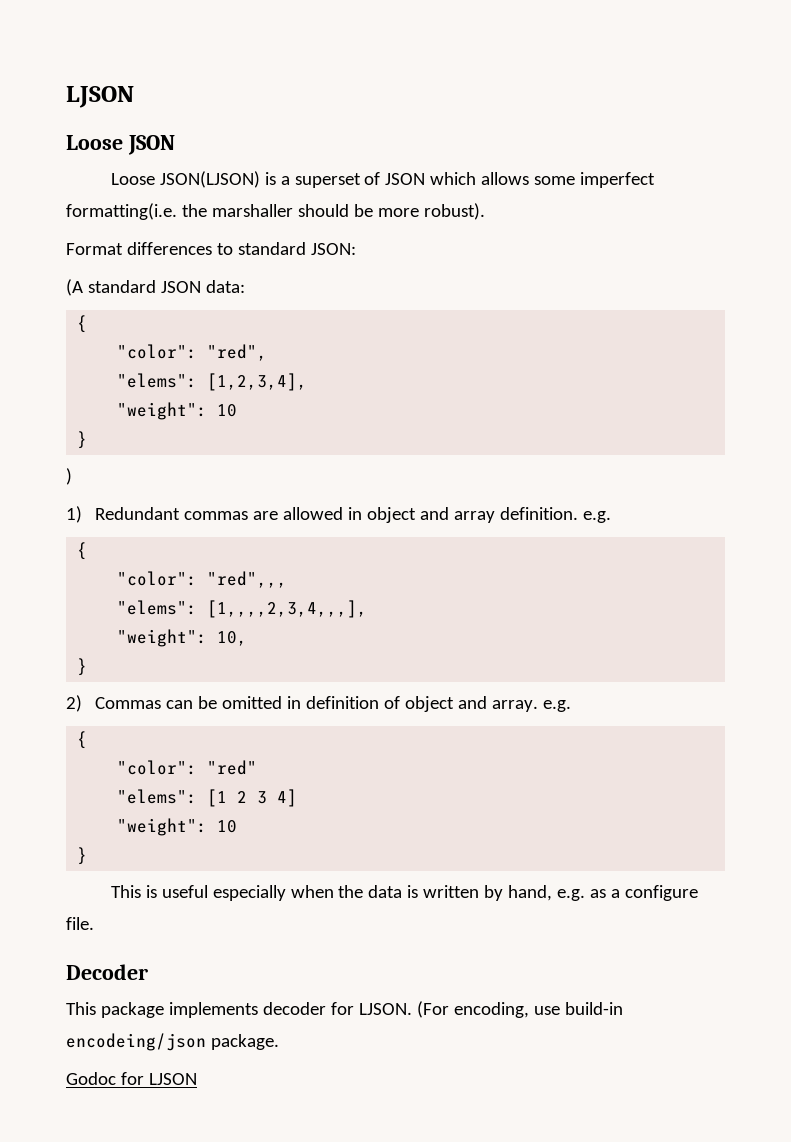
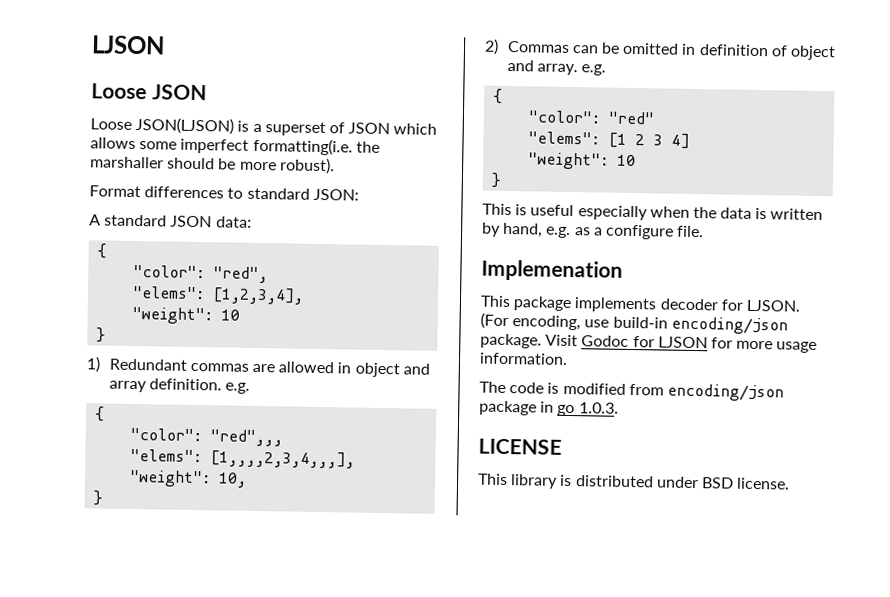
- (A standard JSON data:
+ A standard JSON data:
- )
- Decoder
+ Implemenation
- (For encoding, use build-in encodeing/json package.
- Godoc for LJSON
+ (For encoding, use build-in encoding/json package. Visit Godoc for LJSON for more usage information.
+ The code is modified from encoding/json package in go 1.0.3.
+ LICENSE
+ This library is distributed under BSD license.

